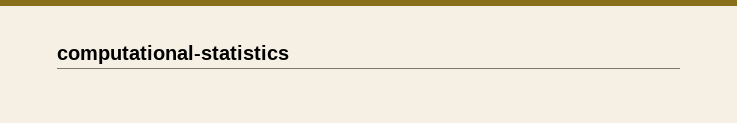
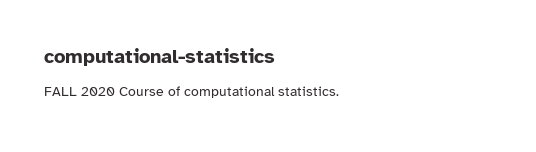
+ FALL 2020 Course of computational statistics.

